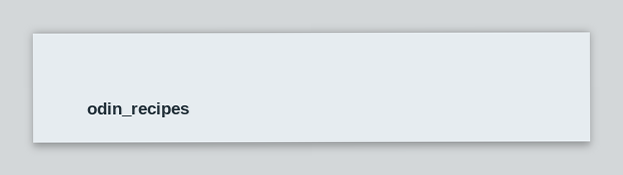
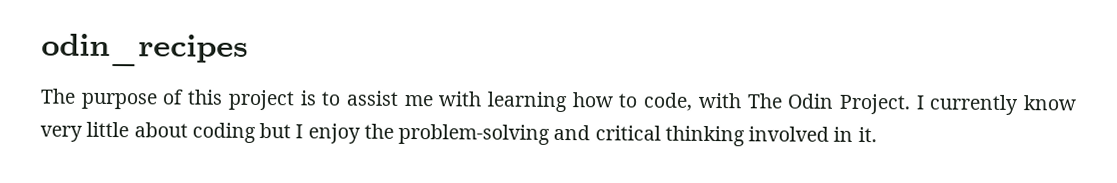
+ The purpose of this project is to assist me with learning how to code, with The Odin Project. I currently know very little about coding but I enjoy the problem-solving and critical thinking involved in it.

